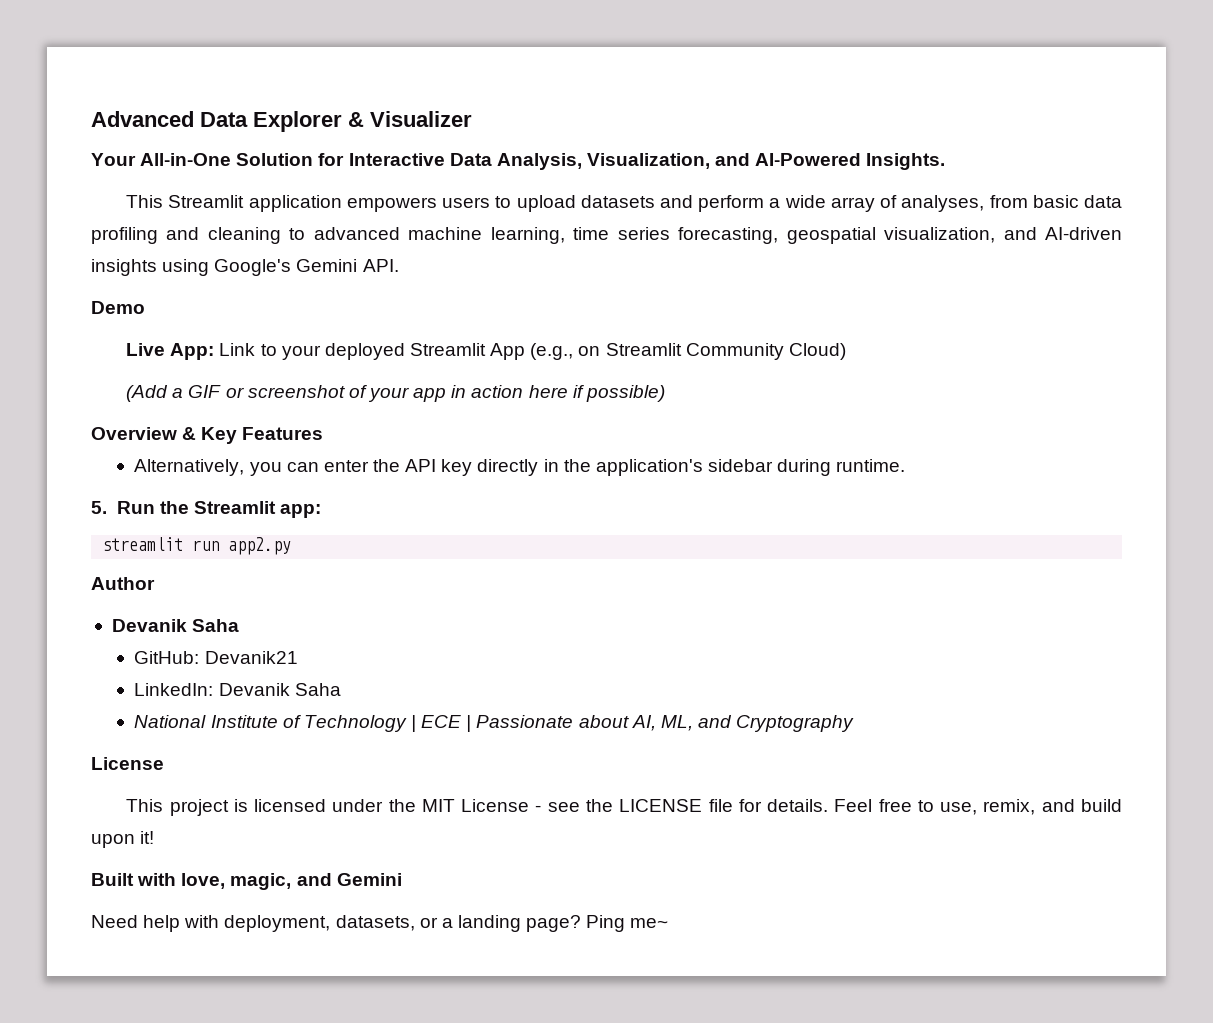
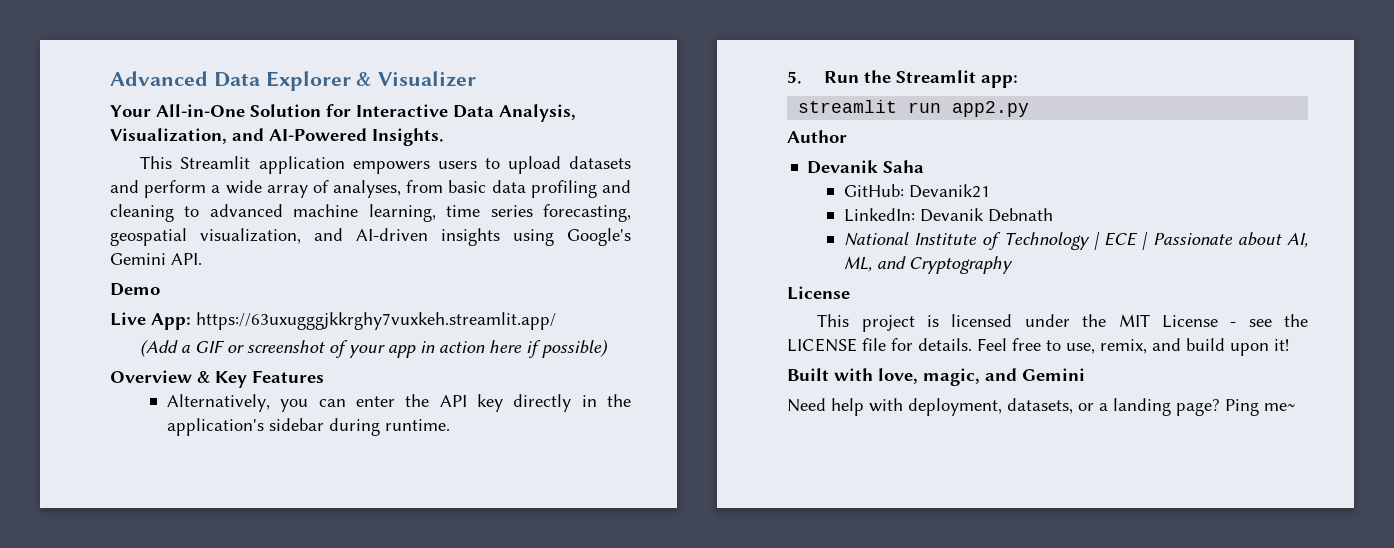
- Live App: Link to your deployed Streamlit App (e.g., on Streamlit Community Cloud)
+ Live App: https://63uxugggjkkrghy7vuxkeh.streamlit.app/
- LinkedIn: Devanik Saha
+ LinkedIn: Devanik Debnath

